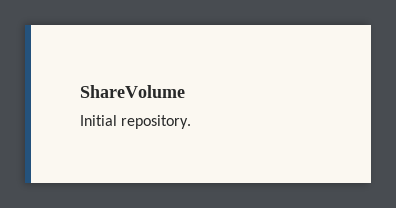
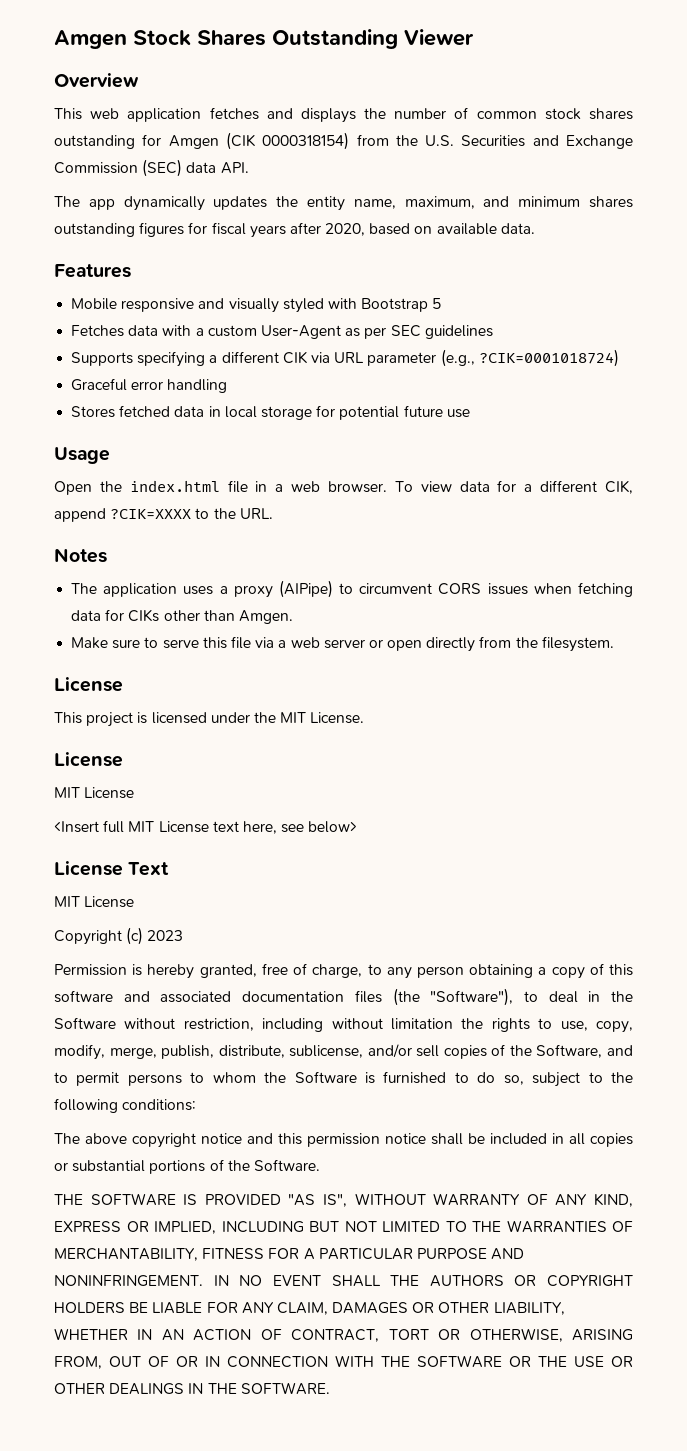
- ShareVolume
- Initial repository.
+ Amgen Stock Shares Outstanding Viewer
+ Overview
+ This web application fetches and displays the number of common stock shares outstanding for Amgen (CIK 0000318154) from the U.S. Securities and Exchange Commission (SEC) data API.
+ The app dynamically updates the entity name, maximum, and minimum shares outstanding figures for fiscal years after 2020, based on available data.
+ Features
+ Mobile responsive and visually styled with Bootstrap 5
+ Fetches data with a custom User-Agent as per SEC guidelines
+ Supports specifying a different CIK via URL parameter (e.g., ?CIK=0001018724)
+ Graceful error handling
+ Stores fetched data in local storage for potential future use
+ Usage
+ Open the index.html file in a web browser. To view data for a different CIK, append ?CIK=XXXX to the URL.
+ Notes
+ The application uses a proxy (AIPipe) to circumvent CORS issues when fetching data for CIKs other than Amgen.
+ Make sure to serve this file via a web server or open directly from the filesystem.
+ License
+ This project is licensed under the MIT License.
+ License
+ MIT License
+ <Insert full MIT License text here, see below>
+ License Text
+ MIT License
+ Copyright (c) 2023
+ Permission is hereby granted, free of charge, to any person obtaining a copy of this software and associated documentation files (the "Software"), to deal in the Software without restriction, including without limitation the rights to use, copy, modify, merge, publish, distribute, sublicense, and/or sell copies of the Software, and to permit persons to whom the Software is furnished to do so, subject to the following conditions:
+ The above copyright notice and this permission notice shall be included in all copies or substantial portions of the Software.
+ THE SOFTWARE IS PROVIDED "AS IS", WITHOUT WARRANTY OF ANY KIND, EXPRESS OR IMPLIED, INCLUDING BUT NOT LIMITED TO THE WARRANTIES OF MERCHANTABILITY, FITNESS FOR A PARTICULAR PURPOSE AND NONINFRINGEMENT. IN NO EVENT SHALL THE AUTHORS OR COPYRIGHT HOLDERS BE LIABLE FOR ANY CLAIM, DAMAGES OR OTHER LIABILITY, WHETHER IN AN ACTION OF CONTRACT, TORT OR OTHERWISE, ARISING FROM, OUT OF OR IN CONNECTION WITH THE SOFTWARE OR THE USE OR OTHER DEALINGS IN THE SOFTWARE.

